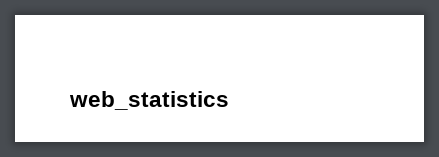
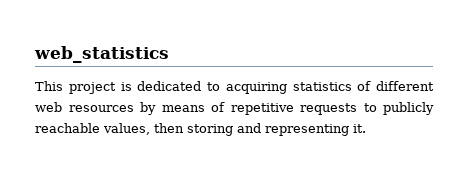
+ This project is dedicated to acquiring statistics of different web resources by means of repetitive requests to publicly reachable values, then storing and representing it.

